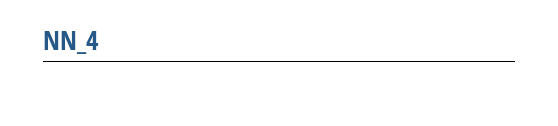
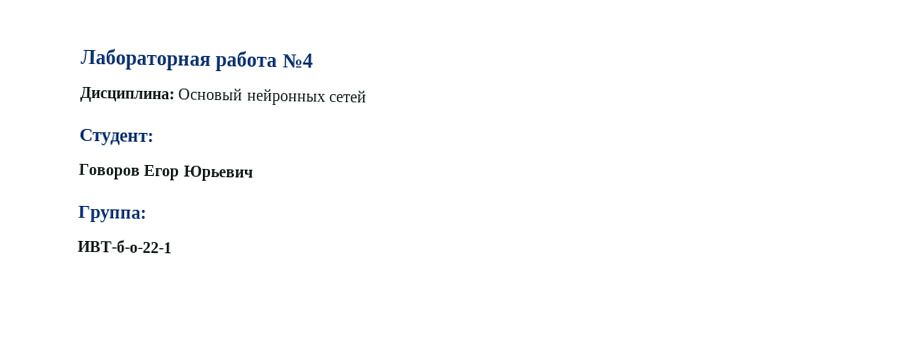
- NN_4
+ Лабораторная работа №4
+ Дисциплина: Основый нейронных сетей
+ Студент:
+ Говоров Егор Юрьевич
+ Группа:
+ ИВТ-б-о-22-1

